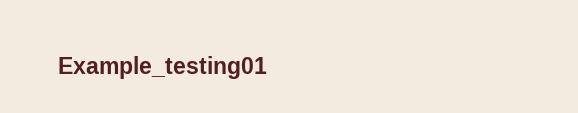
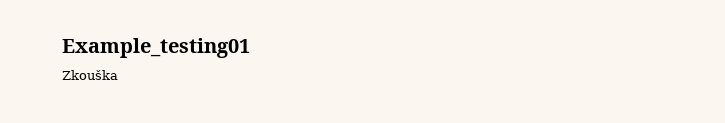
+ Zkouška

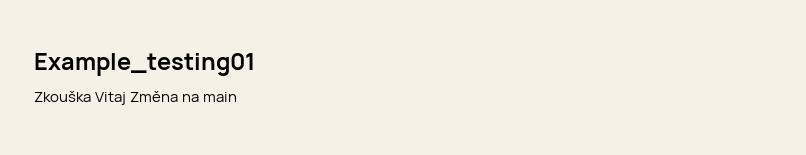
- Zkouška
+ Zkouška Vitaj Změna na main

